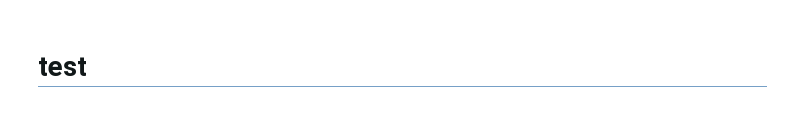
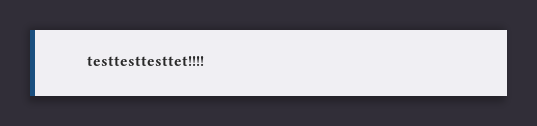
- test
+ testtesttesttet!!!!

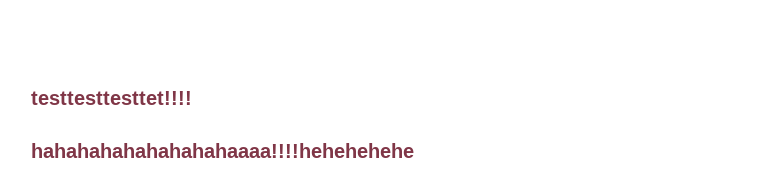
+ hahahahahahahahahaaaa!!!!hehehehehe

